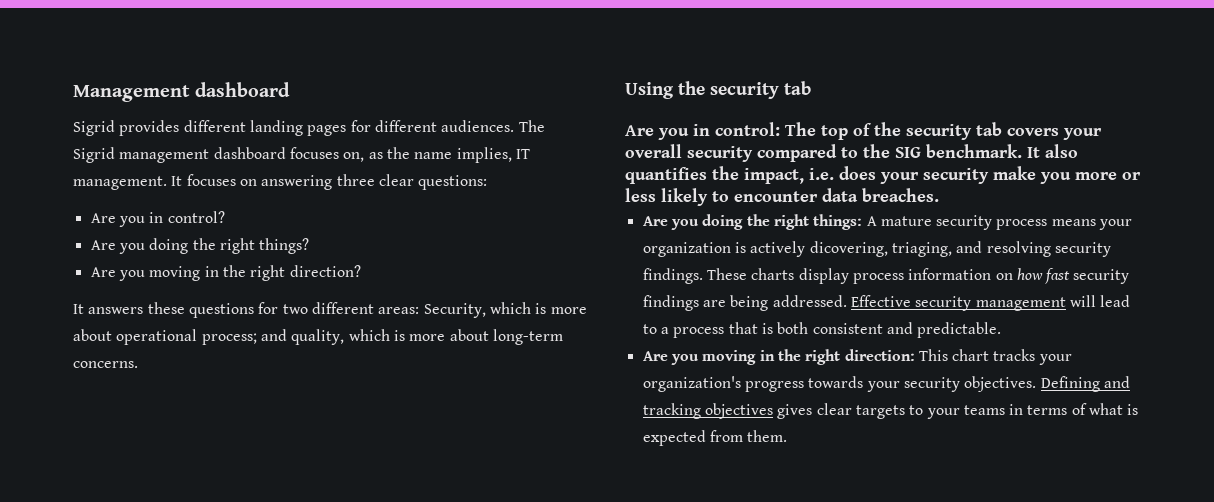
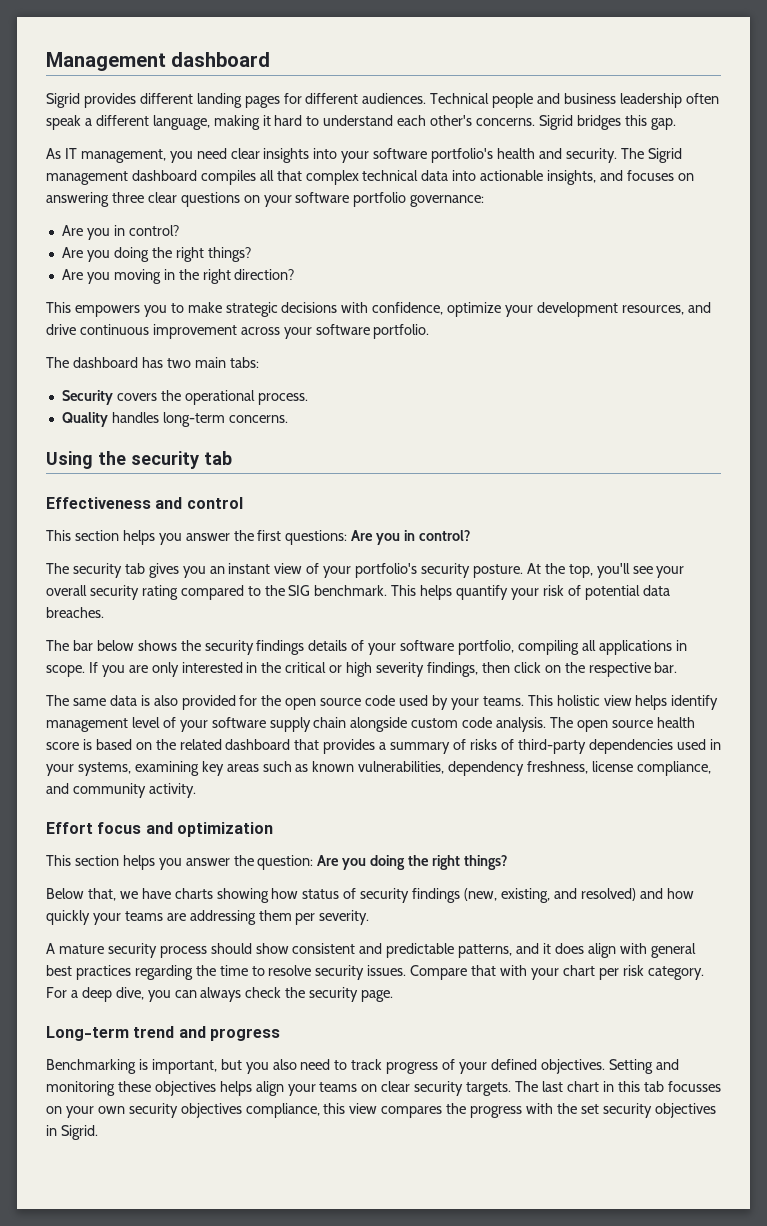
- The Sigrid management dashboard focuses on, as the name implies, IT management. It focuses on answering three clear questions:
+ Technical people and business leadership often speak a different language, making it hard to understand each other's concerns. Sigrid bridges this gap.
+ As IT management, you need clear insights into your software portfolio's health and security. The Sigrid management dashboard compiles all that complex technical data into actionable insights, and focuses on answering three clear questions on your software portfolio governance:
- It answers these questions for two different areas: Security, which is more about operational process; and quality, which is more about long-term concerns.
+ This empowers you to make strategic decisions with confidence, optimize your development resources, and drive continuous improvement across your software portfolio.
+ The dashboard has two main tabs:
+ Security covers the operational process.
+ Quality handles long-term concerns.
- Are you in control: The top of the security tab covers your overall security compared to the SIG benchmark.
+ Effectiveness and control
+ This section helps you answer the first questions: Are you in control?
+ The security tab gives you an instant view of your portfolio's security posture. At the top, you'll see your overall security rating compared to the SIG benchmark.
- It also quantifies the impact, i.e. does your security make you more or less likely to encounter data breaches.
- Are you doing the right things: A mature security process means your organization is actively dicovering, triaging, and resolving security findings. These charts display process information on how fast security findings are being addressed. Effective security management will lead to a process that is both consistent and predictable.
- Are you moving in the right direction: This chart tracks your organization's progress towards your security objectives. Defining and tracking objectives gives clear targets to your teams in terms of what is expected from them.
+ This helps quantify your risk of potential data breaches.
+ The bar below shows the security findings details of your software portfolio, compiling all applications in scope. If you are only interested in the critical or high severity findings, then click on the respective bar.
+ The same data is also provided for the open source code used by your teams. This holistic view helps identify management level of your software supply chain alongside custom code analysis. The open source health score is based on the related dashboard that provides a summary of risks of third-party dependencies used in your systems, examining key areas such as known vulnerabilities, dependency freshness, license compliance, and community activity.
+ Effort focus and optimization
+ This section helps you answer the question: Are you doing the right things?
+ Below that, we have charts showing how status of security findings (new, existing, and resolved) and how quickly your teams are addressing them per severity.
+ A mature security process should show consistent and predictable patterns, and it does align with general best practices regarding the time to resolve security issues. Compare that with your chart per risk category. For a deep dive, you can always check the security page.
+ Long-term trend and progress
+ Benchmarking is important, but you also need to track progress of your defined objectives. Setting and monitoring these objectives helps align your teams on clear security targets. The last chart in this tab focusses on your own security objectives compliance, this view compares the progress with the set security objectives in Sigrid.

